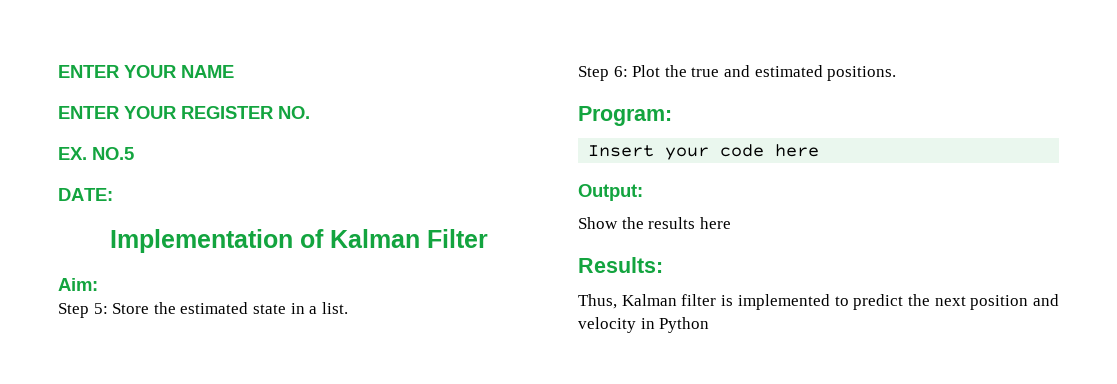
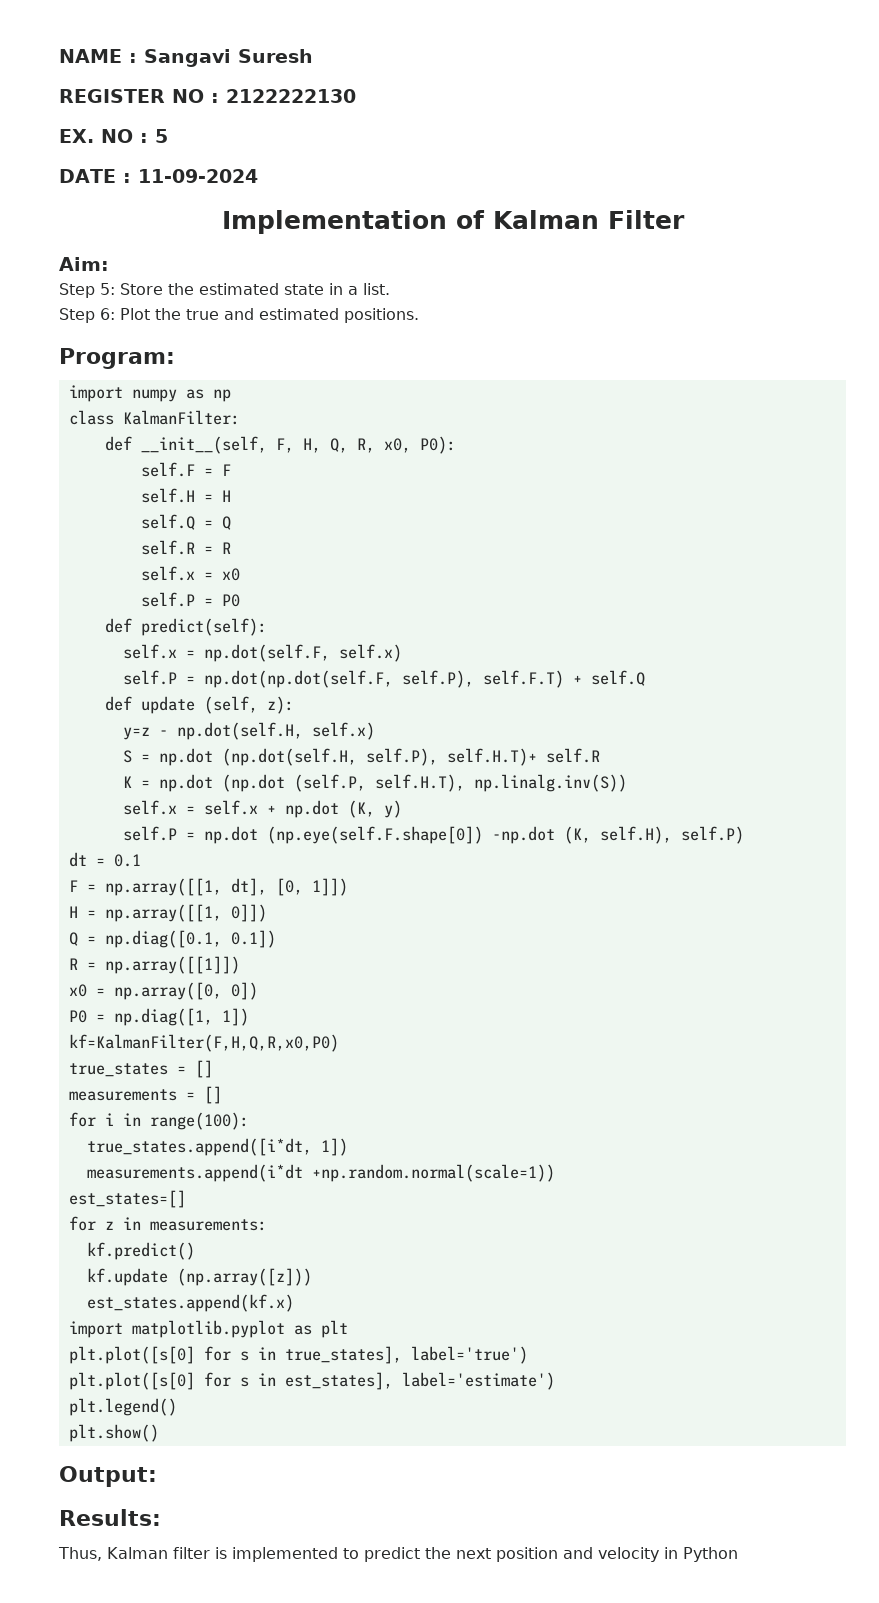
- ENTER YOUR NAME
- ENTER YOUR REGISTER NO.
- EX. NO.5
- DATE:
+ NAME : Sangavi Suresh
+ REGISTER NO : 2122222130
+ EX. NO : 5
+ DATE : 11-09-2024
- Insert your code here
+ import numpy as np
+ class KalmanFilter:
+ def __init__(self, F, H, Q, R, x0, P0):
+ self.F = F
+ self.H = H
+ self.Q = Q
+ self.R = R
+ self.x = x0
+ self.P = P0
+ def predict(self):
+ self.x = np.dot(self.F, self.x)
+ self.P = np.dot(np.dot(self.F, self.P), self.F.T) + self.Q
+ def update (self, z):
+ y=z - np.dot(self.H, self.x)
+ S = np.dot (np.dot(self.H, self.P), self.H.T)+ self.R
+ K = np.dot (np.dot (self.P, self.H.T), np.linalg.inv(S))
+ self.x = self.x + np.dot (K, y)
+ self.P = np.dot (np.eye(self.F.shape[0]) -np.dot (K, self.H), self.P)
+ dt = 0.1
+ F = np.array([[1, dt], [0, 1]])
+ H = np.array([[1, 0]])
+ Q = np.diag([0.1, 0.1])
+ R = np.array([[1]])
+ x0 = np.array([0, 0])
+ P0 = np.diag([1, 1])
+ kf=KalmanFilter(F,H,Q,R,x0,P0)
+ true_states = []
+ measurements = []
+ for i in range(100):
+ true_states.append([i*dt, 1])
+ measurements.append(i*dt +np.random.normal(scale=1))
+ est_states=[]
+ for z in measurements:
+ kf.predict()
+ kf.update (np.array([z]))
+ est_states.append(kf.x)
+ import matplotlib.pyplot as plt
+ plt.plot([s[0] for s in true_states], label='true')
+ plt.plot([s[0] for s in est_states], label='estimate')
+ plt.legend()
+ plt.show()
  Output:
- Show the results here

